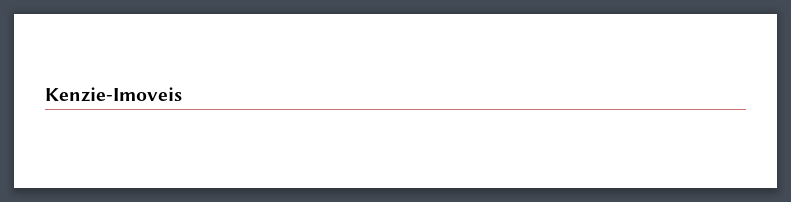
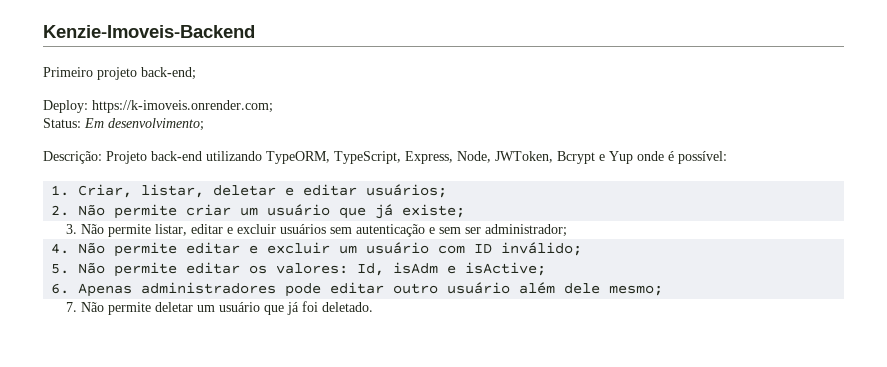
- Kenzie-Imoveis
+ Kenzie-Imoveis-Backend
+ Primeiro projeto back-end;
+ Deploy: https://k-imoveis.onrender.com;
+ Status: Em desenvolvimento;
+ Descrição: Projeto back-end utilizando TypeORM, TypeScript, Express, Node, JWToken, Bcrypt e Yup onde é possível:
+ 1. Criar, listar, deletar e editar usuários;
+ 2. Não permite criar um usuário que já existe;
+ 3. Não permite listar, editar e excluir usuários sem autenticação e sem ser administrador;
+ 4. Não permite editar e excluir um usuário com ID inválido;
+ 5. Não permite editar os valores: Id, isAdm e isActive;
+ 6. Apenas administradores pode editar outro usuário além dele mesmo;
+ 7. Não permite deletar um usuário que já foi deletado.

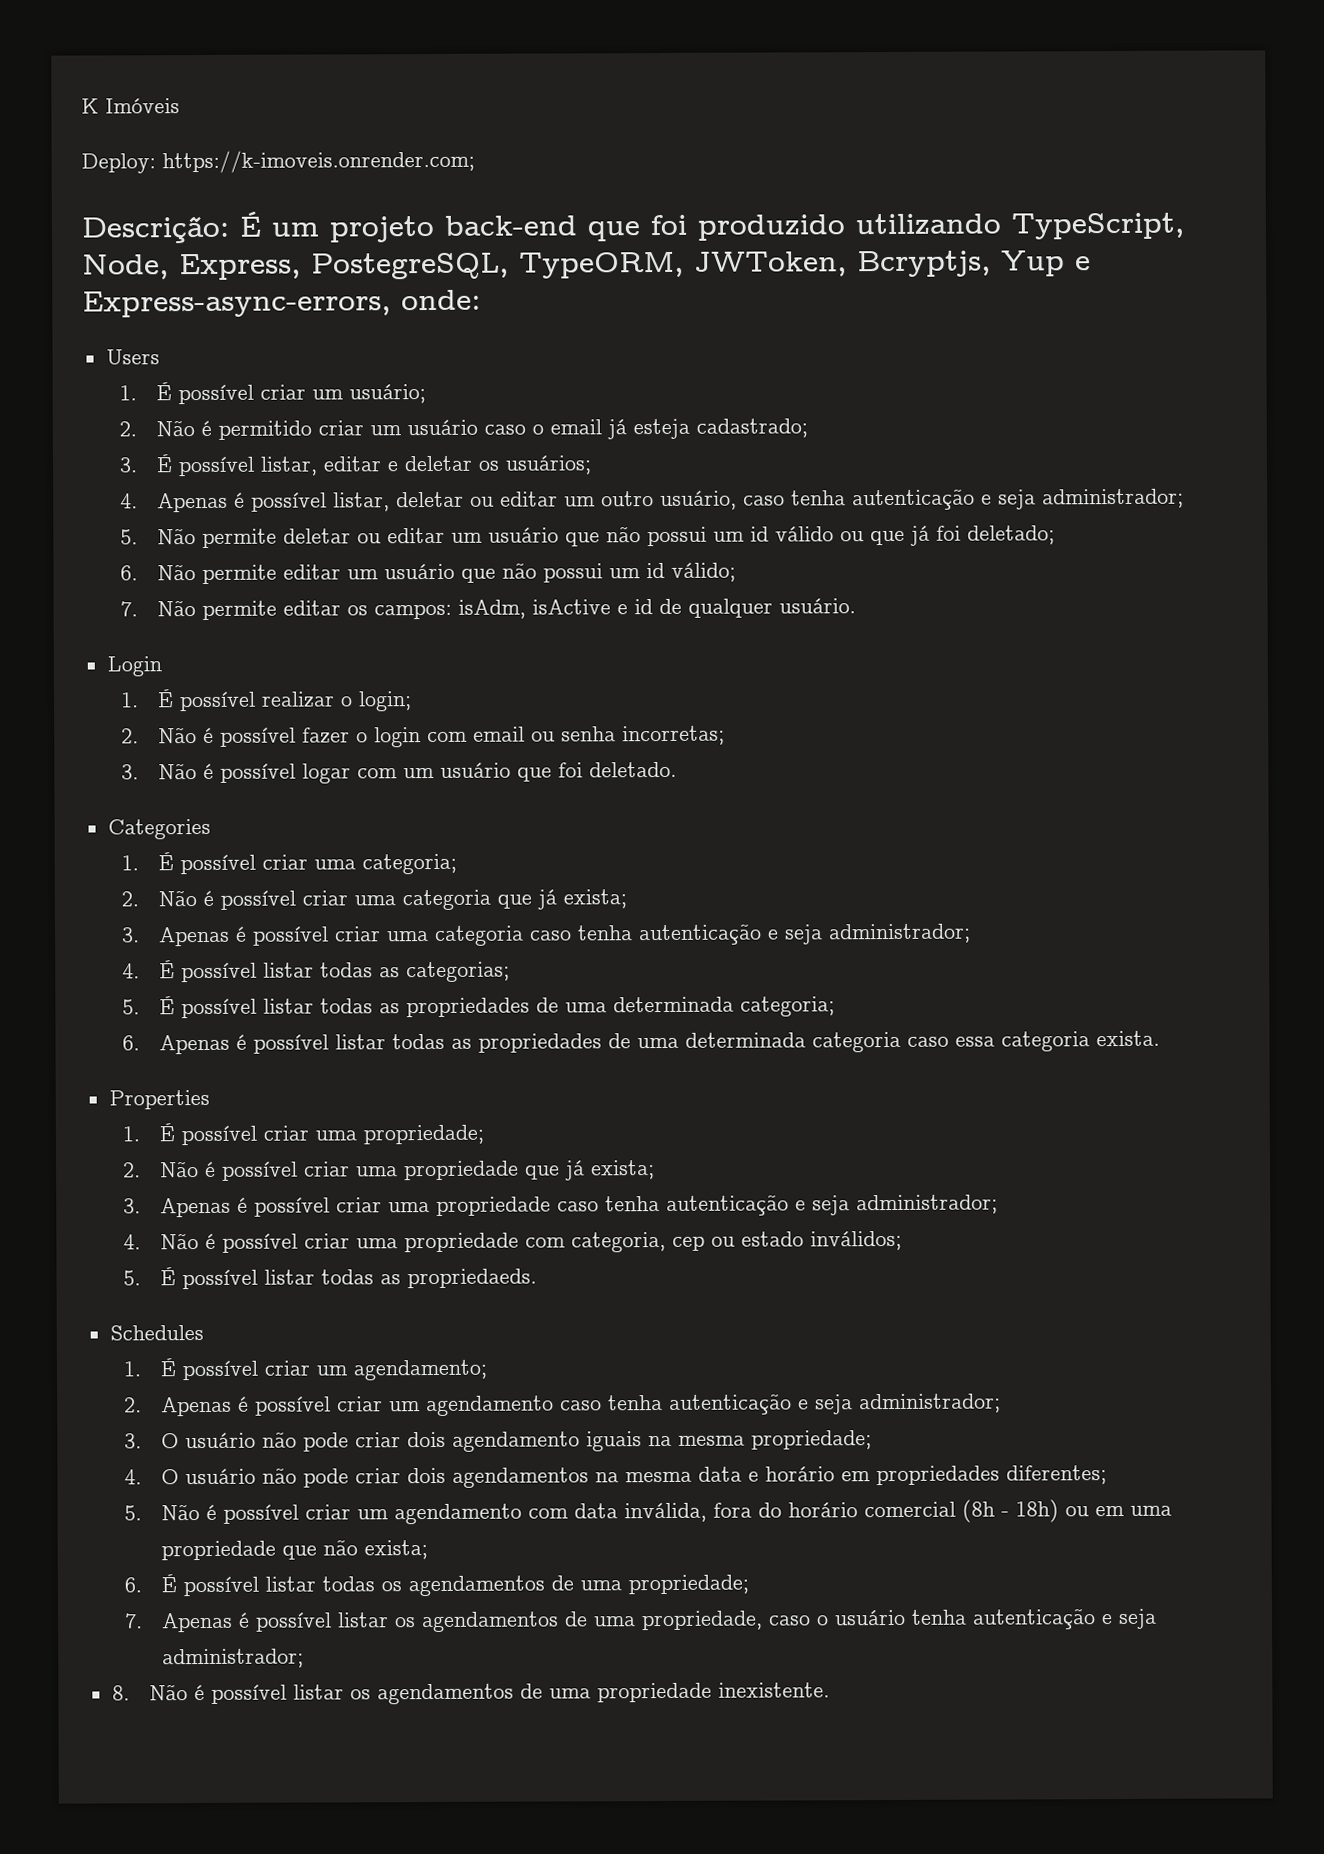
- Kenzie-Imoveis-Backend
- Primeiro projeto back-end;
+ K Imóveis
  Deploy: https://k-imoveis.onrender.com;
- Status: Em desenvolvimento;
- Descrição: Projeto back-end utilizando TypeORM, TypeScript, Express, Node, JWToken, Bcrypt e Yup onde é possível:
- 1. Criar, listar, deletar e editar usuários;
- 2. Não permite criar um usuário que já existe;
- 3. Não permite listar, editar e excluir usuários sem autenticação e sem ser administrador;
- 4. Não permite editar e excluir um usuário com ID inválido;
- 5. Não permite editar os valores: Id, isAdm e isActive;
- 6. Apenas administradores pode editar outro usuário além dele mesmo;
- 7. Não permite deletar um usuário que já foi deletado.
+ Descrição: É um projeto back-end que foi produzido utilizando TypeScript, Node, Express, PostegreSQL, TypeORM, JWToken, Bcryptjs, Yup e Express-async-errors, onde:
+ Users
+ 1. É possível criar um usuário;
+ 2. Não é permitido criar um usuário caso o email já esteja cadastrado;
+ 3. É possível listar, editar e deletar os usuários;
+ 4. Apenas é possível listar, deletar ou editar um outro usuário, caso tenha autenticação e seja administrador;
+ 5. Não permite deletar ou editar um usuário que não possui um id válido ou que já foi deletado;
+ 6. Não permite editar um usuário que não possui um id válido;
+ 7. Não permite editar os campos: isAdm, isActive e id de qualquer usuário.
+ Login
+ 1. É possível realizar o login;
+ 2. Não é possível fazer o login com email ou senha incorretas;
+ 3. Não é possível logar com um usuário que foi deletado.
+ Categories
+ 1. É possível criar uma categoria;
+ 2. Não é possível criar uma categoria que já exista;
+ 3. Apenas é possível criar uma categoria caso tenha autenticação e seja administrador;
+ 4. É possível listar todas as categorias;
+ 5. É possível listar todas as propriedades de uma determinada categoria;
+ 6. Apenas é possível listar todas as propriedades de uma determinada categoria caso essa categoria exista.
+ Properties
+ 1. É possível criar uma propriedade;
+ 2. Não é possível criar uma propriedade que já exista;
+ 3. Apenas é possível criar uma propriedade caso tenha autenticação e seja administrador;
+ 4. Não é possível criar uma propriedade com categoria, cep ou estado inválidos;
+ 5. É possível listar todas as propriedaeds.
+ Schedules
+ 1. É possível criar um agendamento;
+ 2. Apenas é possível criar um agendamento caso tenha autenticação e seja administrador;
+ 3. O usuário não pode criar dois agendamento iguais na mesma propriedade;
+ 4. O usuário não pode criar dois agendamentos na mesma data e horário em propriedades diferentes;
+ 5. Não é possível criar um agendamento com data inválida, fora do horário comercial (8h - 18h) ou em uma propriedade que não exista;
+ 6. É possível listar todas os agendamentos de uma propriedade;
+ 7. Apenas é possível listar os agendamentos de uma propriedade, caso o usuário tenha autenticação e seja administrador;
+ 8. Não é possível listar os agendamentos de uma propriedade inexistente.

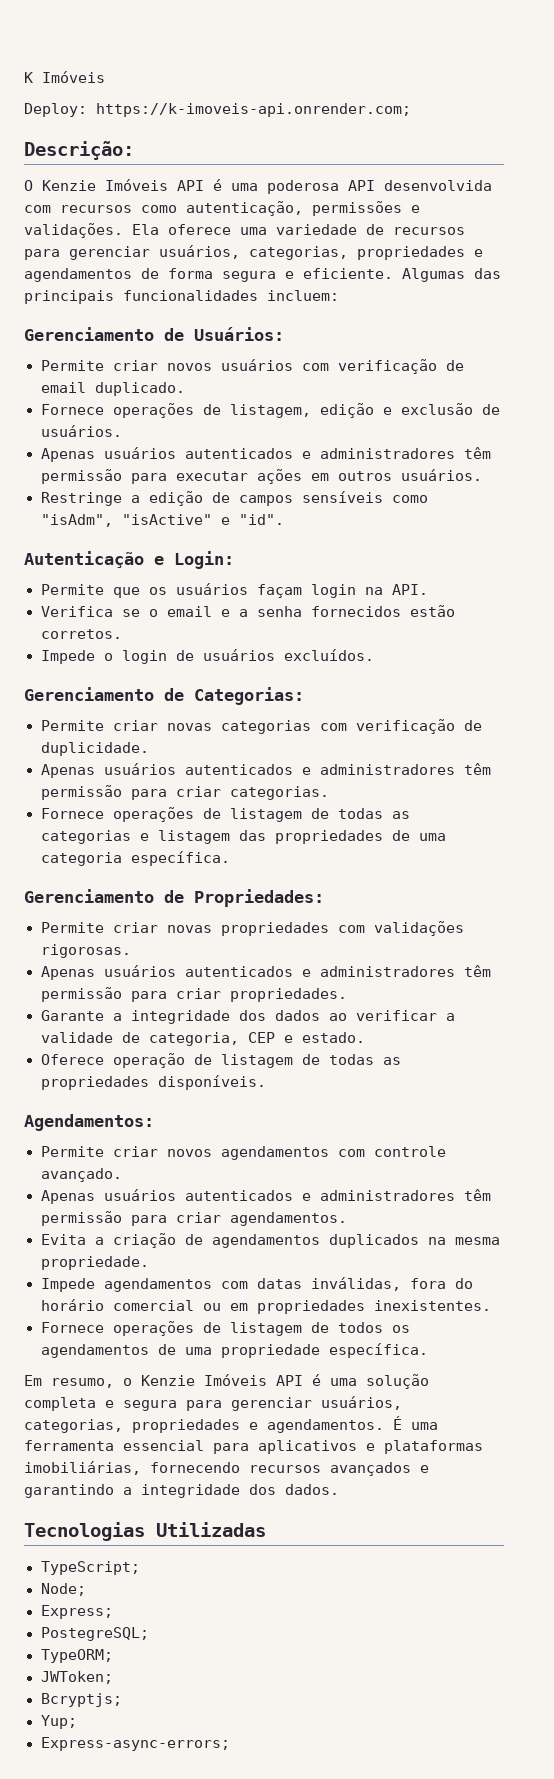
- Deploy: https://k-imoveis.onrender.com;
+ Deploy: https://k-imoveis-api.onrender.com;
- Descrição: É um projeto back-end que foi produzido utilizando TypeScript, Node, Express, PostegreSQL, TypeORM, JWToken, Bcryptjs, Yup e Express-async-errors, onde:
- Users
- 1. É possível criar um usuário;
- 2. Não é permitido criar um usuário caso o email já esteja cadastrado;
- 3. É possível listar, editar e deletar os usuários;
- 4. Apenas é possível listar, deletar ou editar um outro usuário, caso tenha autenticação e seja administrador;
- 5. Não permite deletar ou editar um usuário que não possui um id válido ou que já foi deletado;
- 6. Não permite editar um usuário que não possui um id válido;
- 7. Não permite editar os campos: isAdm, isActive e id de qualquer usuário.
- Login
- 1. É possível realizar o login;
- 2. Não é possível fazer o login com email ou senha incorretas;
- 3. Não é possível logar com um usuário que foi deletado.
- Categories
- 1. É possível criar uma categoria;
- 2. Não é possível criar uma categoria que já exista;
- 3. Apenas é possível criar uma categoria caso tenha autenticação e seja administrador;
- 4. É possível listar todas as categorias;
- 5. É possível listar todas as propriedades de uma determinada categoria;
- 6. Apenas é possível listar todas as propriedades de uma determinada categoria caso essa categoria exista.
- Properties
- 1. É possível criar uma propriedade;
- 2. Não é possível criar uma propriedade que já exista;
- 3. Apenas é possível criar uma propriedade caso tenha autenticação e seja administrador;
- 4. Não é possível criar uma propriedade com categoria, cep ou estado inválidos;
- 5. É possível listar todas as propriedaeds.
- Schedules
- 1. É possível criar um agendamento;
- 2. Apenas é possível criar um agendamento caso tenha autenticação e seja administrador;
- 3. O usuário não pode criar dois agendamento iguais na mesma propriedade;
- 4. O usuário não pode criar dois agendamentos na mesma data e horário em propriedades diferentes;
- 5. Não é possível criar um agendamento com data inválida, fora do horário comercial (8h - 18h) ou em uma propriedade que não exista;
- 6. É possível listar todas os agendamentos de uma propriedade;
- 7. Apenas é possível listar os agendamentos de uma propriedade, caso o usuário tenha autenticação e seja administrador;
- 8. Não é possível listar os agendamentos de uma propriedade inexistente.
+ Descrição:
+ O Kenzie Imóveis API é uma poderosa API desenvolvida com recursos como autenticação, permissões e validações. Ela oferece uma variedade de recursos para gerenciar usuários, categorias, propriedades e agendamentos de forma segura e eficiente. Algumas das principais funcionalidades incluem:
+ Gerenciamento de Usuários:
+ Permite criar novos usuários com verificação de email duplicado.
+ Fornece operações de listagem, edição e exclusão de usuários.
+ Apenas usuários autenticados e administradores têm permissão para executar ações em outros usuários.
+ Restringe a edição de campos sensíveis como "isAdm", "isActive" e "id".
+ Autenticação e Login:
+ Permite que os usuários façam login na API.
+ Verifica se o email e a senha fornecidos estão corretos.
+ Impede o login de usuários excluídos.
+ Gerenciamento de Categorias:
+ Permite criar novas categorias com verificação de duplicidade.
+ Apenas usuários autenticados e administradores têm permissão para criar categorias.
+ Fornece operações de listagem de todas as categorias e listagem das propriedades de uma categoria específica.
+ Gerenciamento de Propriedades:
+ Permite criar novas propriedades com validações rigorosas.
+ Apenas usuários autenticados e administradores têm permissão para criar propriedades.
+ Garante a integridade dos dados ao verificar a validade de categoria, CEP e estado.
+ Oferece operação de listagem de todas as propriedades disponíveis.
+ Agendamentos:
+ Permite criar novos agendamentos com controle avançado.
+ Apenas usuários autenticados e administradores têm permissão para criar agendamentos.
+ Evita a criação de agendamentos duplicados na mesma propriedade.
+ Impede agendamentos com datas inválidas, fora do horário comercial ou em propriedades inexistentes.
+ Fornece operações de listagem de todos os agendamentos de uma propriedade específica.
+ Em resumo, o Kenzie Imóveis API é uma solução completa e segura para gerenciar usuários, categorias, propriedades e agendamentos. É uma ferramenta essencial para aplicativos e plataformas imobiliárias, fornecendo recursos avançados e garantindo a integridade dos dados.
+ Tecnologias Utilizadas
+ TypeScript;
+ Node;
+ Express;
+ PostegreSQL;
+ TypeORM;
+ JWToken;
+ Bcryptjs;
+ Yup;
+ Express-async-errors;

